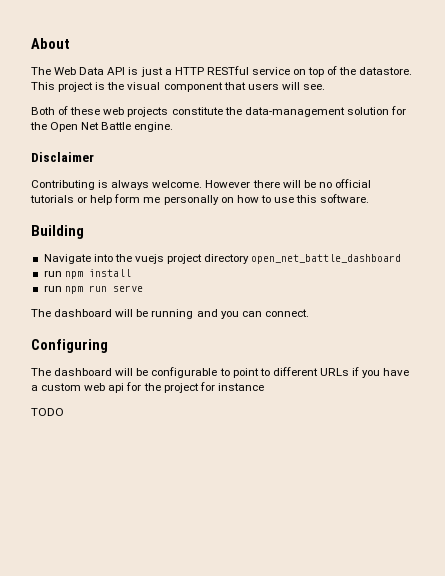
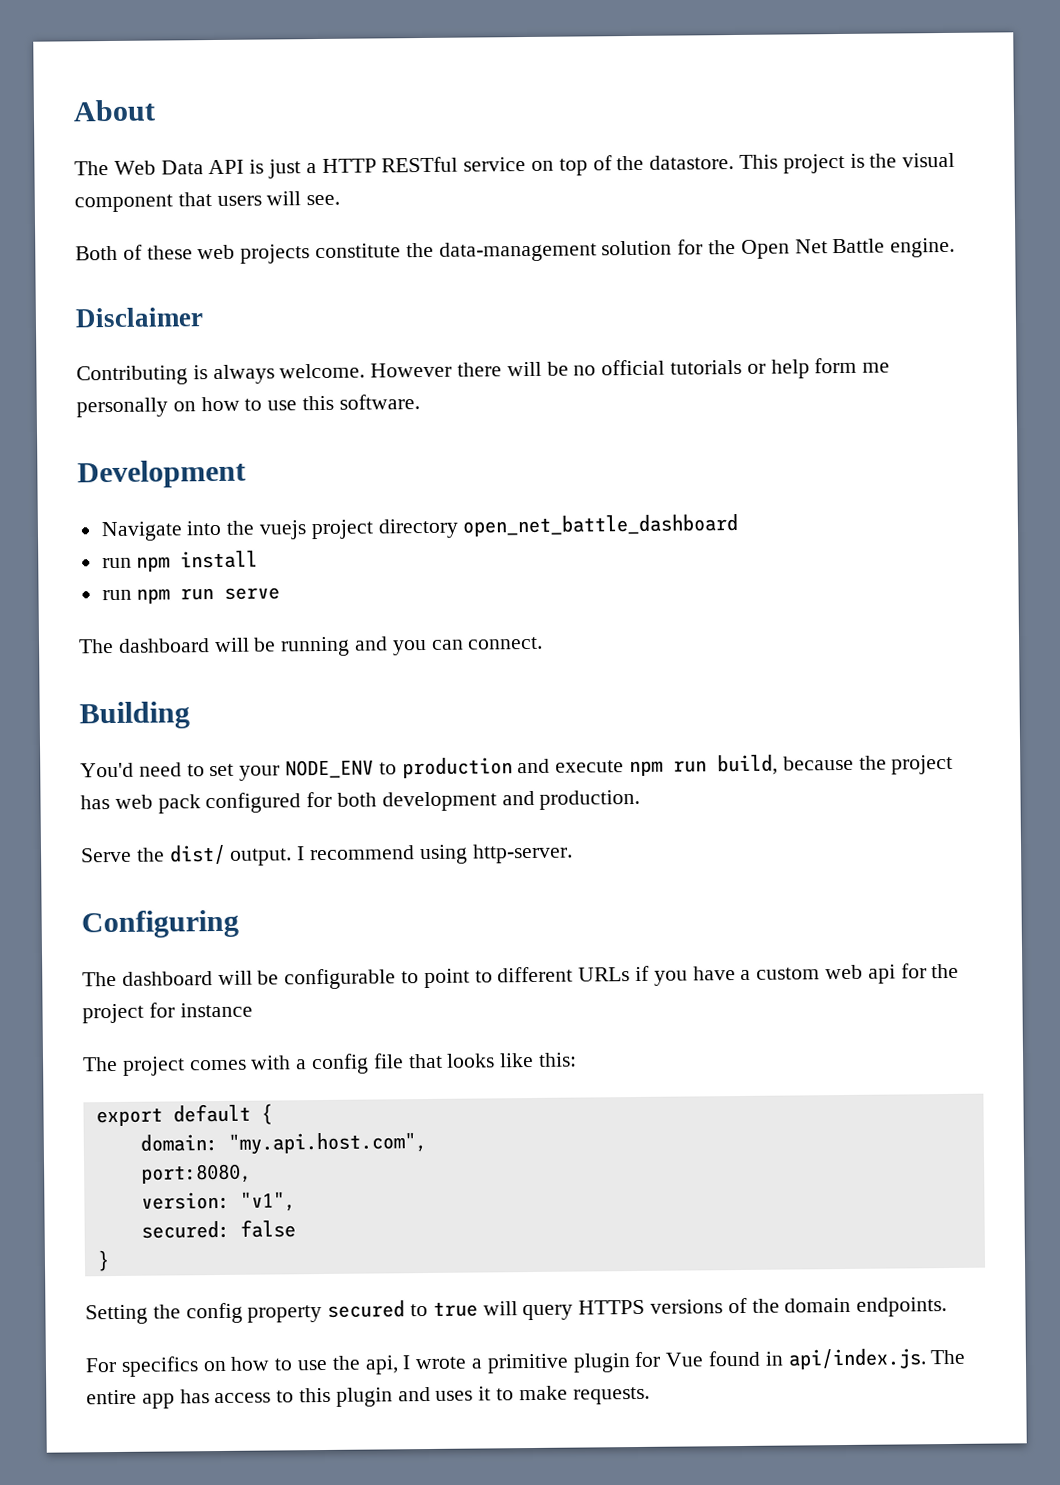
- Building
+ Development
+ Building
+ You'd need to set your NODE_ENV to production and execute npm run build, because the project has web pack configured for both development and production.
+ Serve the dist/ output. I recommend using http-server.
- TODO
+ The project comes with a config file that looks like this:
+ export default {
+ domain: "my.api.host.com",
+ port:8080,
+ version: "v1",
+ secured: false
+ }
+ Setting the config property secured to true will query HTTPS versions of the domain endpoints.
+ For specifics on how to use the api, I wrote a primitive plugin for Vue found in api/index.js. The entire app has access to this plugin and uses it to make requests.

